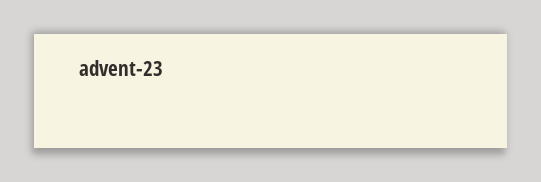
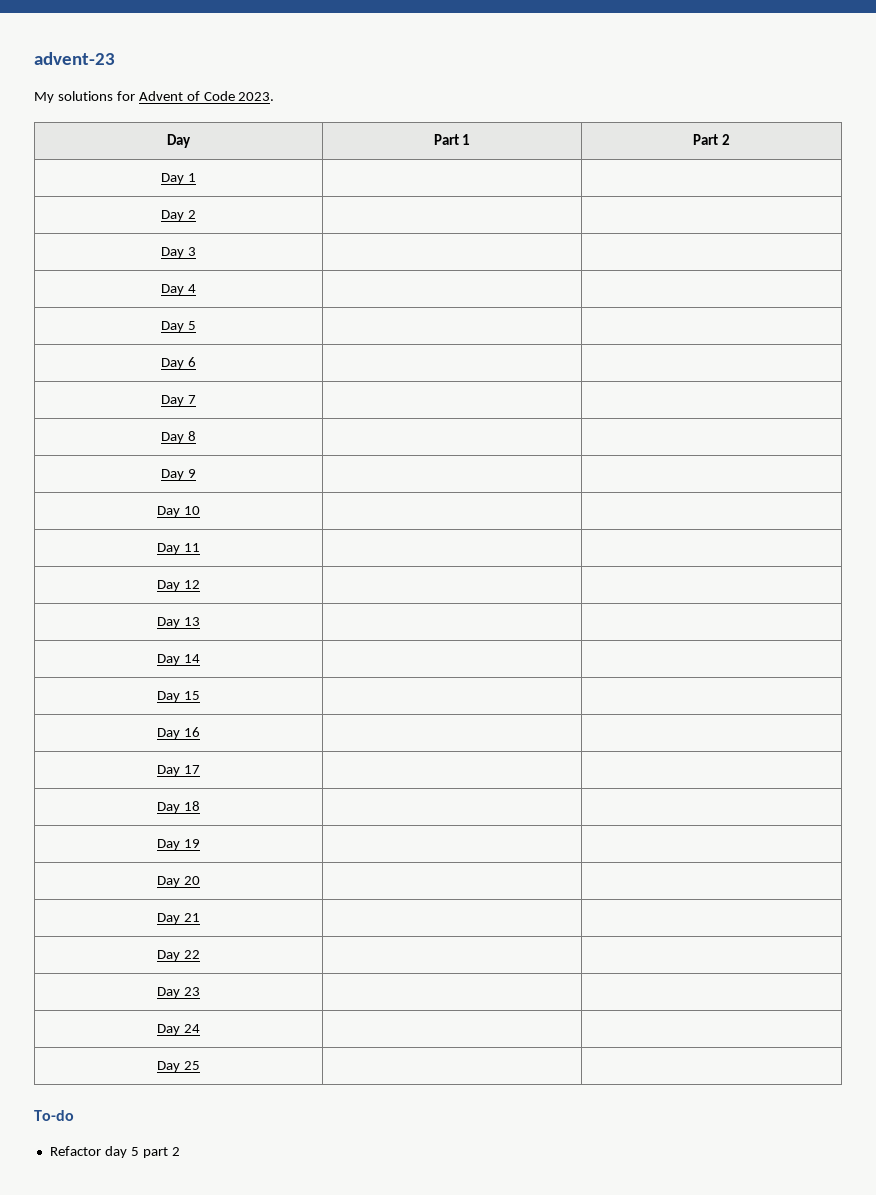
+ My solutions for Advent of Code 2023.
+ Day | Part 1 | Part 2
+ Day 1 | |
+ Day 2 | |
+ Day 3 | |
+ Day 4 | |
+ Day 5 | |
+ Day 6 | |
+ Day 7 | |
+ Day 8 | |
+ Day 9 | |
+ Day 10 | |
+ Day 11 | |
+ Day 12 | |
+ Day 13 | |
+ Day 14 | |
+ Day 15 | |
+ Day 16 | |
+ Day 17 | |
+ Day 18 | |
+ Day 19 | |
+ Day 20 | |
+ Day 21 | |
+ Day 22 | |
+ Day 23 | |
+ Day 24 | |
+ Day 25 | |
+ To-do
+ Refactor day 5 part 2

